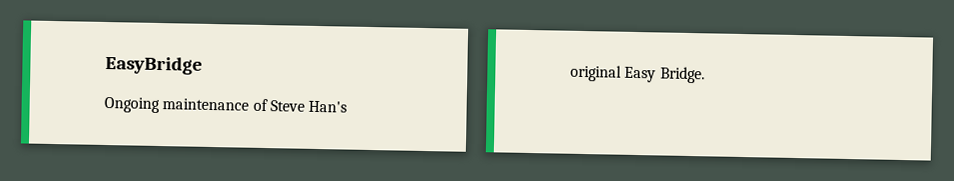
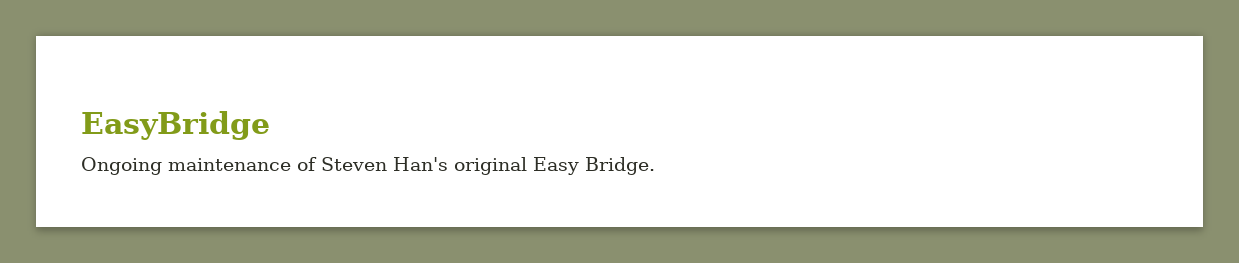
- Ongoing maintenance of Steve Han's original Easy Bridge.
+ Ongoing maintenance of Steven Han's original Easy Bridge.

